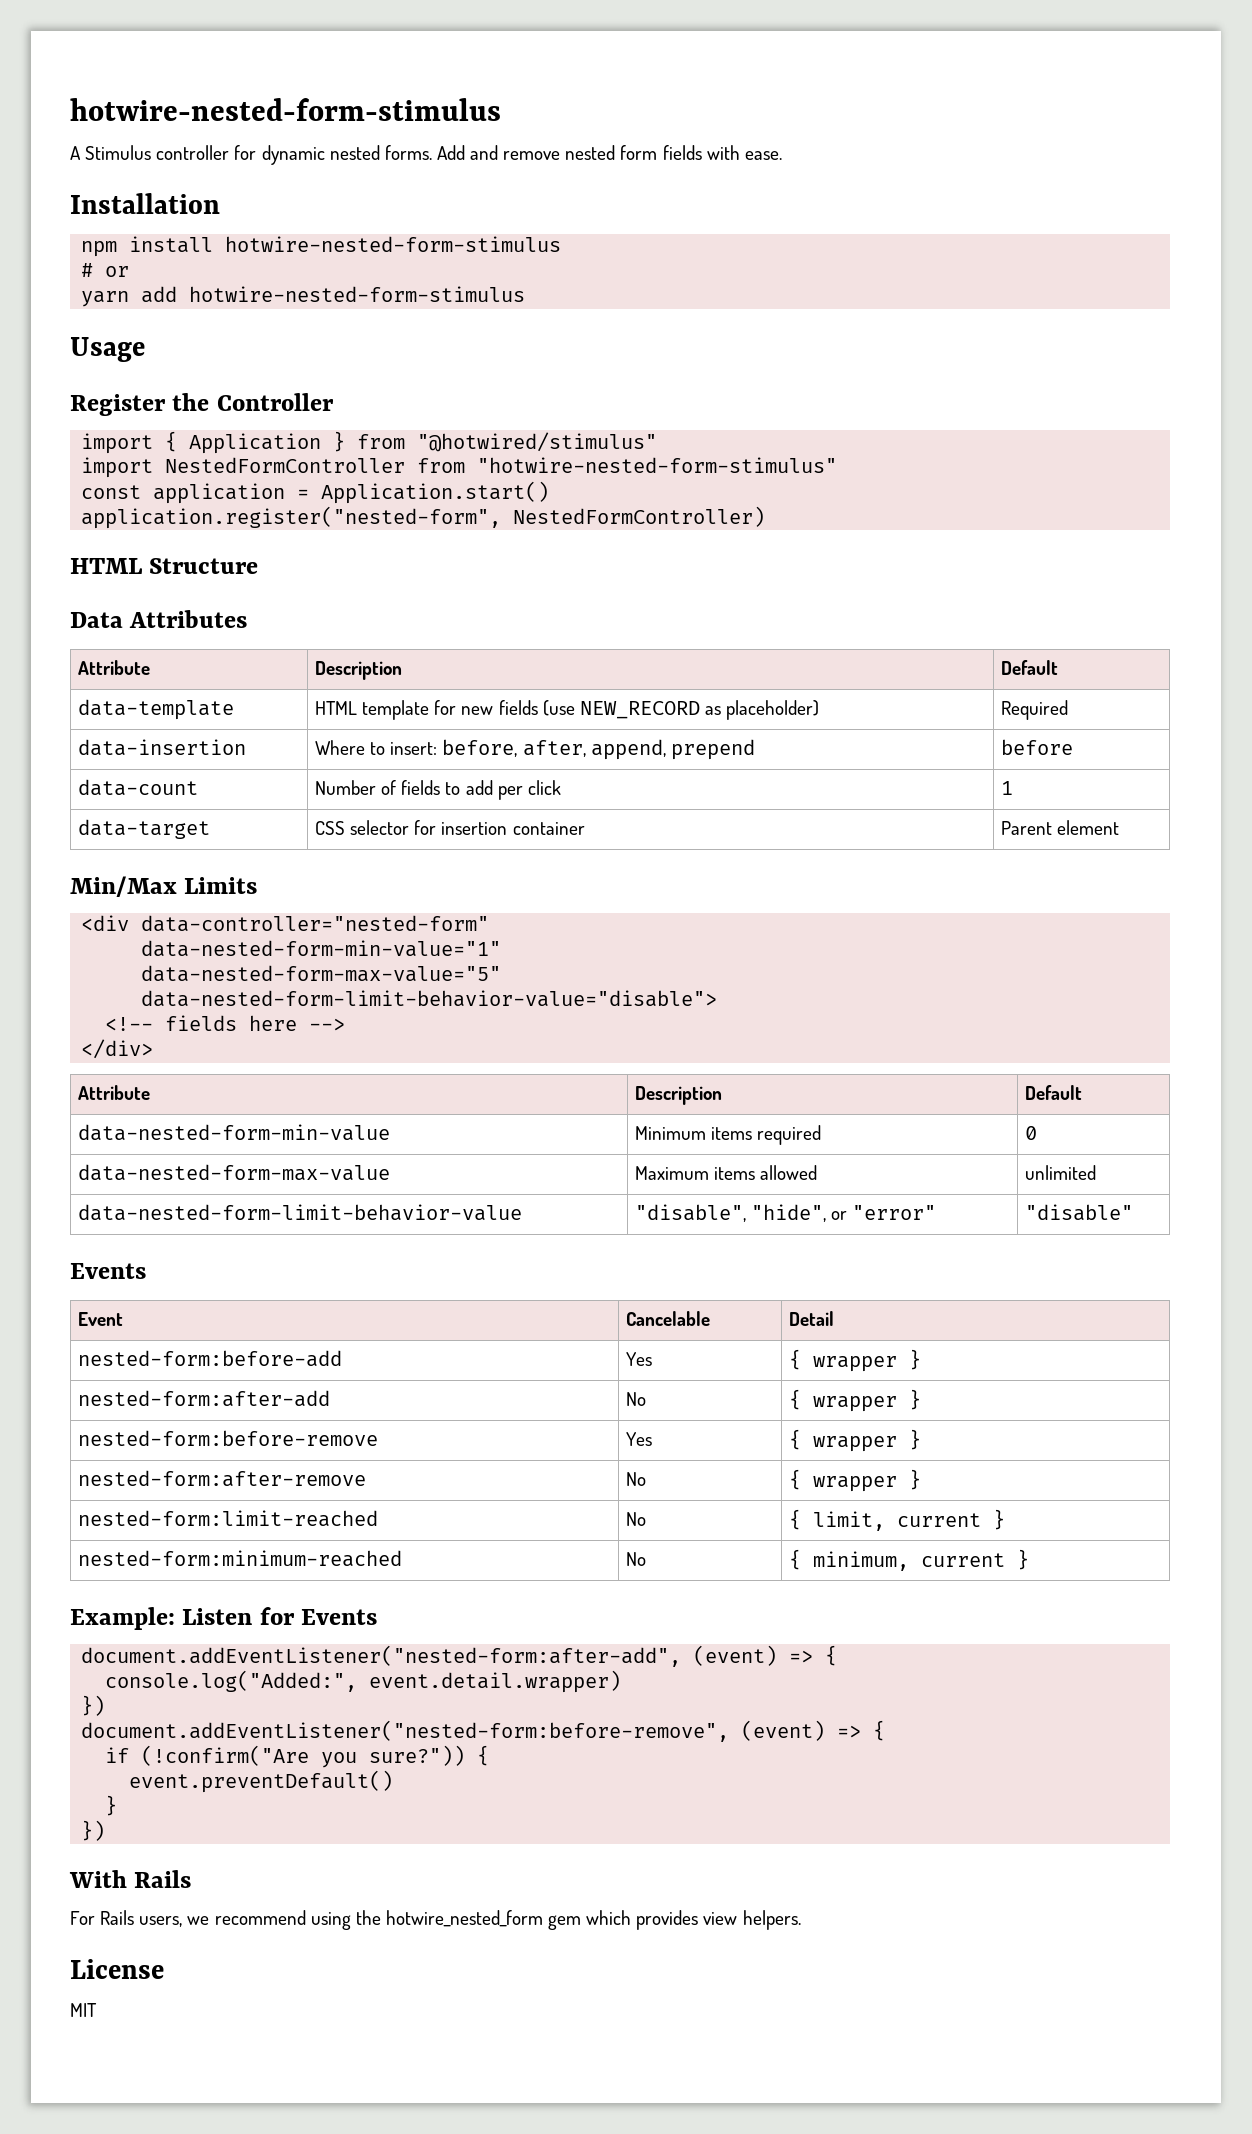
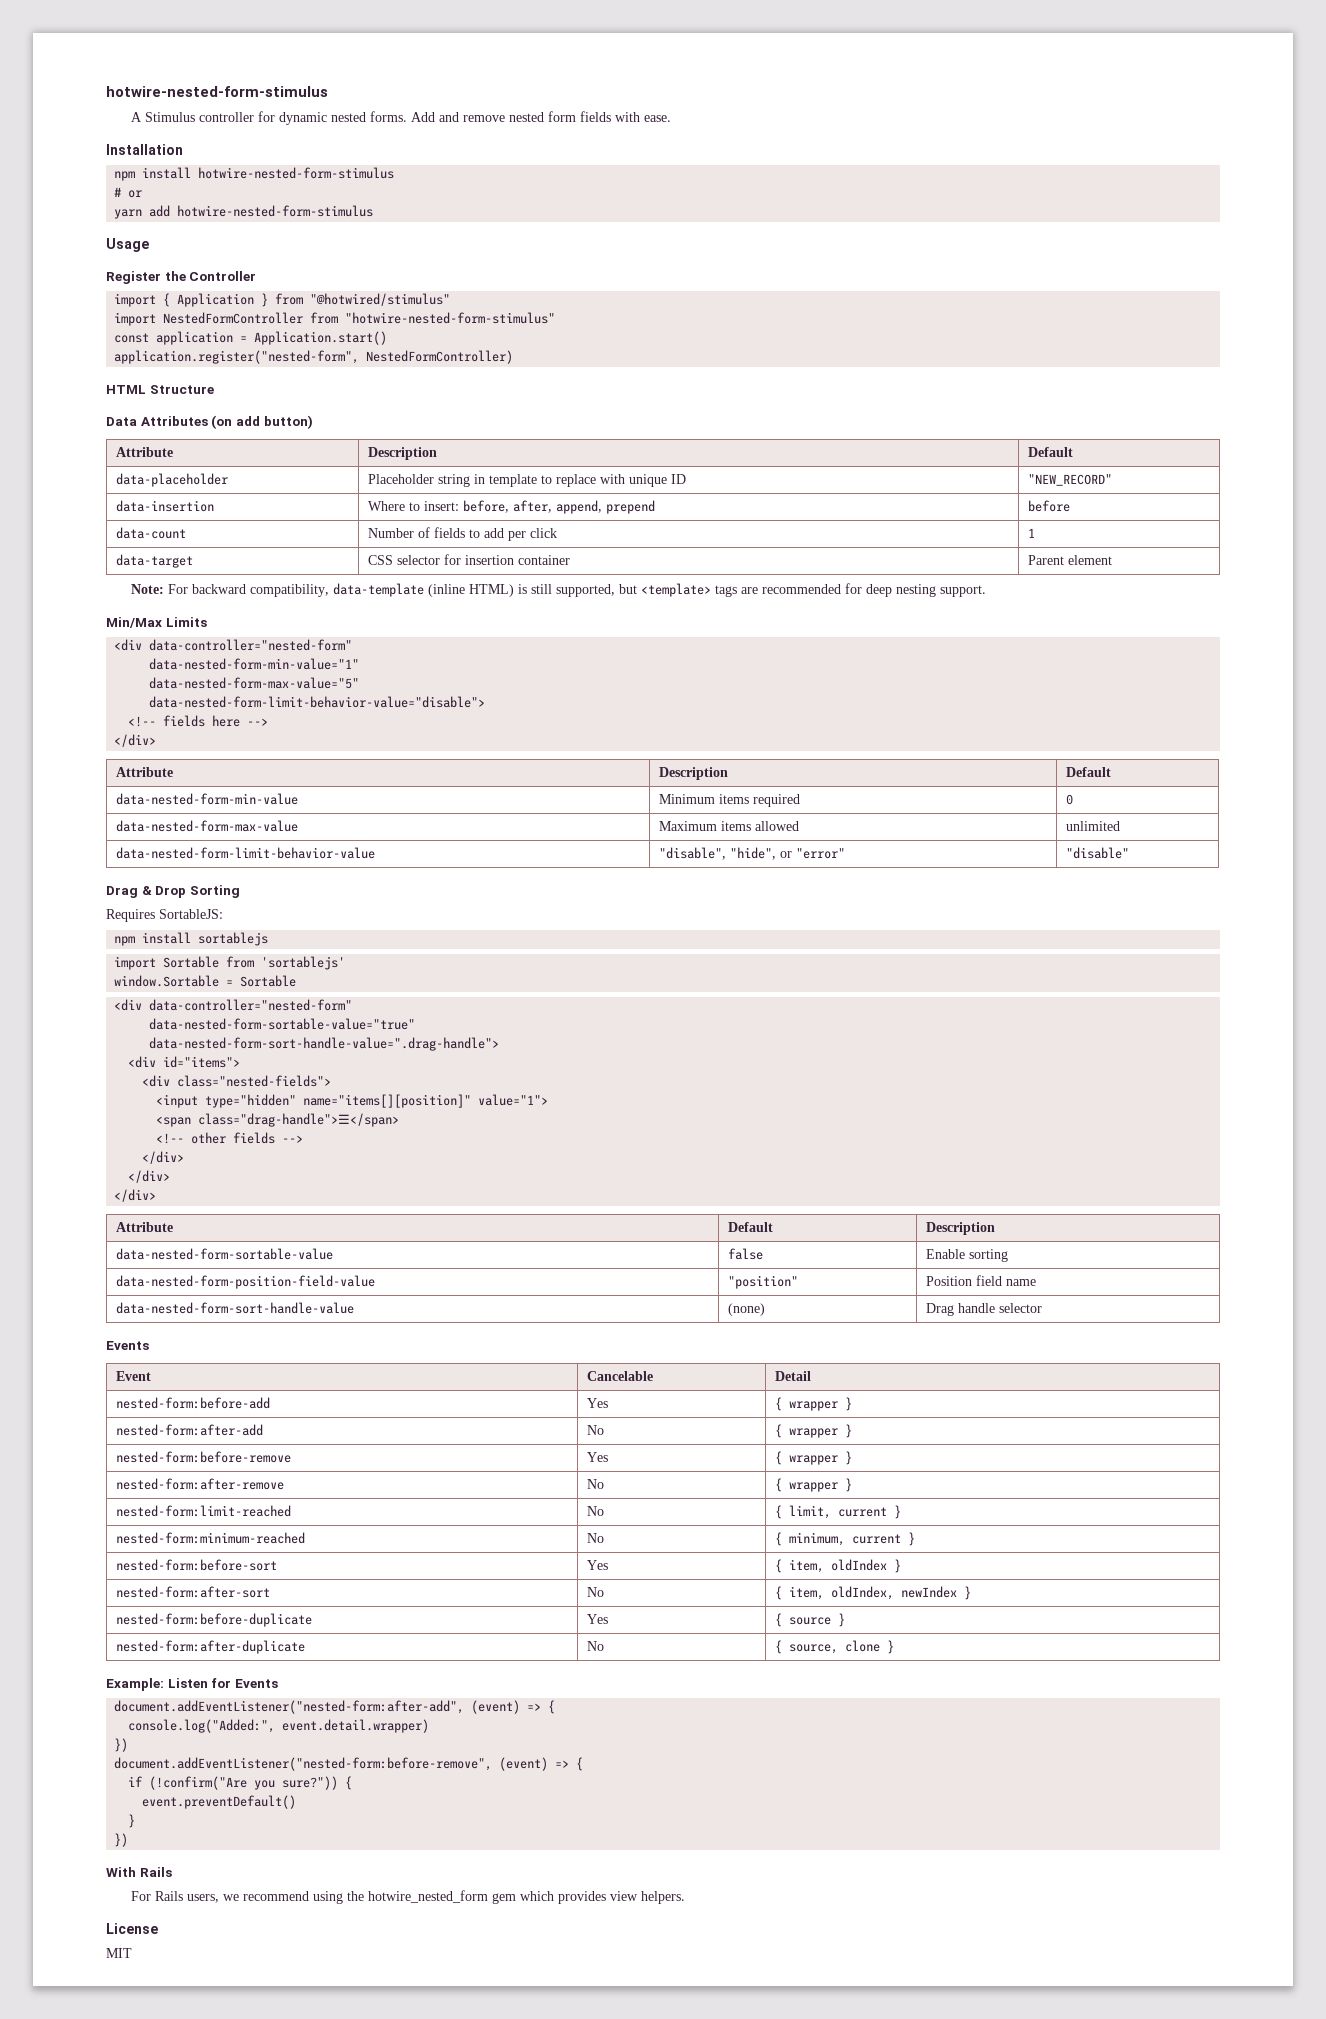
- Data Attributes
+ Data Attributes (on add button)
  Attribute | Description | Default
- data-template | HTML template for new fields (use NEW_RECORD as placeholder) | Required
+ data-placeholder | Placeholder string in template to replace with unique ID | "NEW_RECORD"
+ Note: For backward compatibility, data-template (inline HTML) is still supported, but <template> tags are recommended for deep nesting support.
+ Drag & Drop Sorting
+ Requires SortableJS:
+ npm install sortablejs
+ import Sortable from 'sortablejs'
+ window.Sortable = Sortable
+ <div data-controller="nested-form"
+ data-nested-form-sortable-value="true"
+ data-nested-form-sort-handle-value=".drag-handle">
+ <div id="items">
+ <div class="nested-fields">
+ <input type="hidden" name="items[][position]" value="1">
+ <span class="drag-handle">☰</span>
+ <!-- other fields -->
+ </div>
+ </div>
+ </div>
+ Attribute | Default | Description
+ data-nested-form-sortable-value | false | Enable sorting
+ data-nested-form-position-field-value | "position" | Position field name
+ data-nested-form-sort-handle-value | (none) | Drag handle selector
+ nested-form:before-sort | Yes | { item, oldIndex }
+ nested-form:after-sort | No | { item, oldIndex, newIndex }
+ nested-form:before-duplicate | Yes | { source }
+ nested-form:after-duplicate | No | { source, clone }

